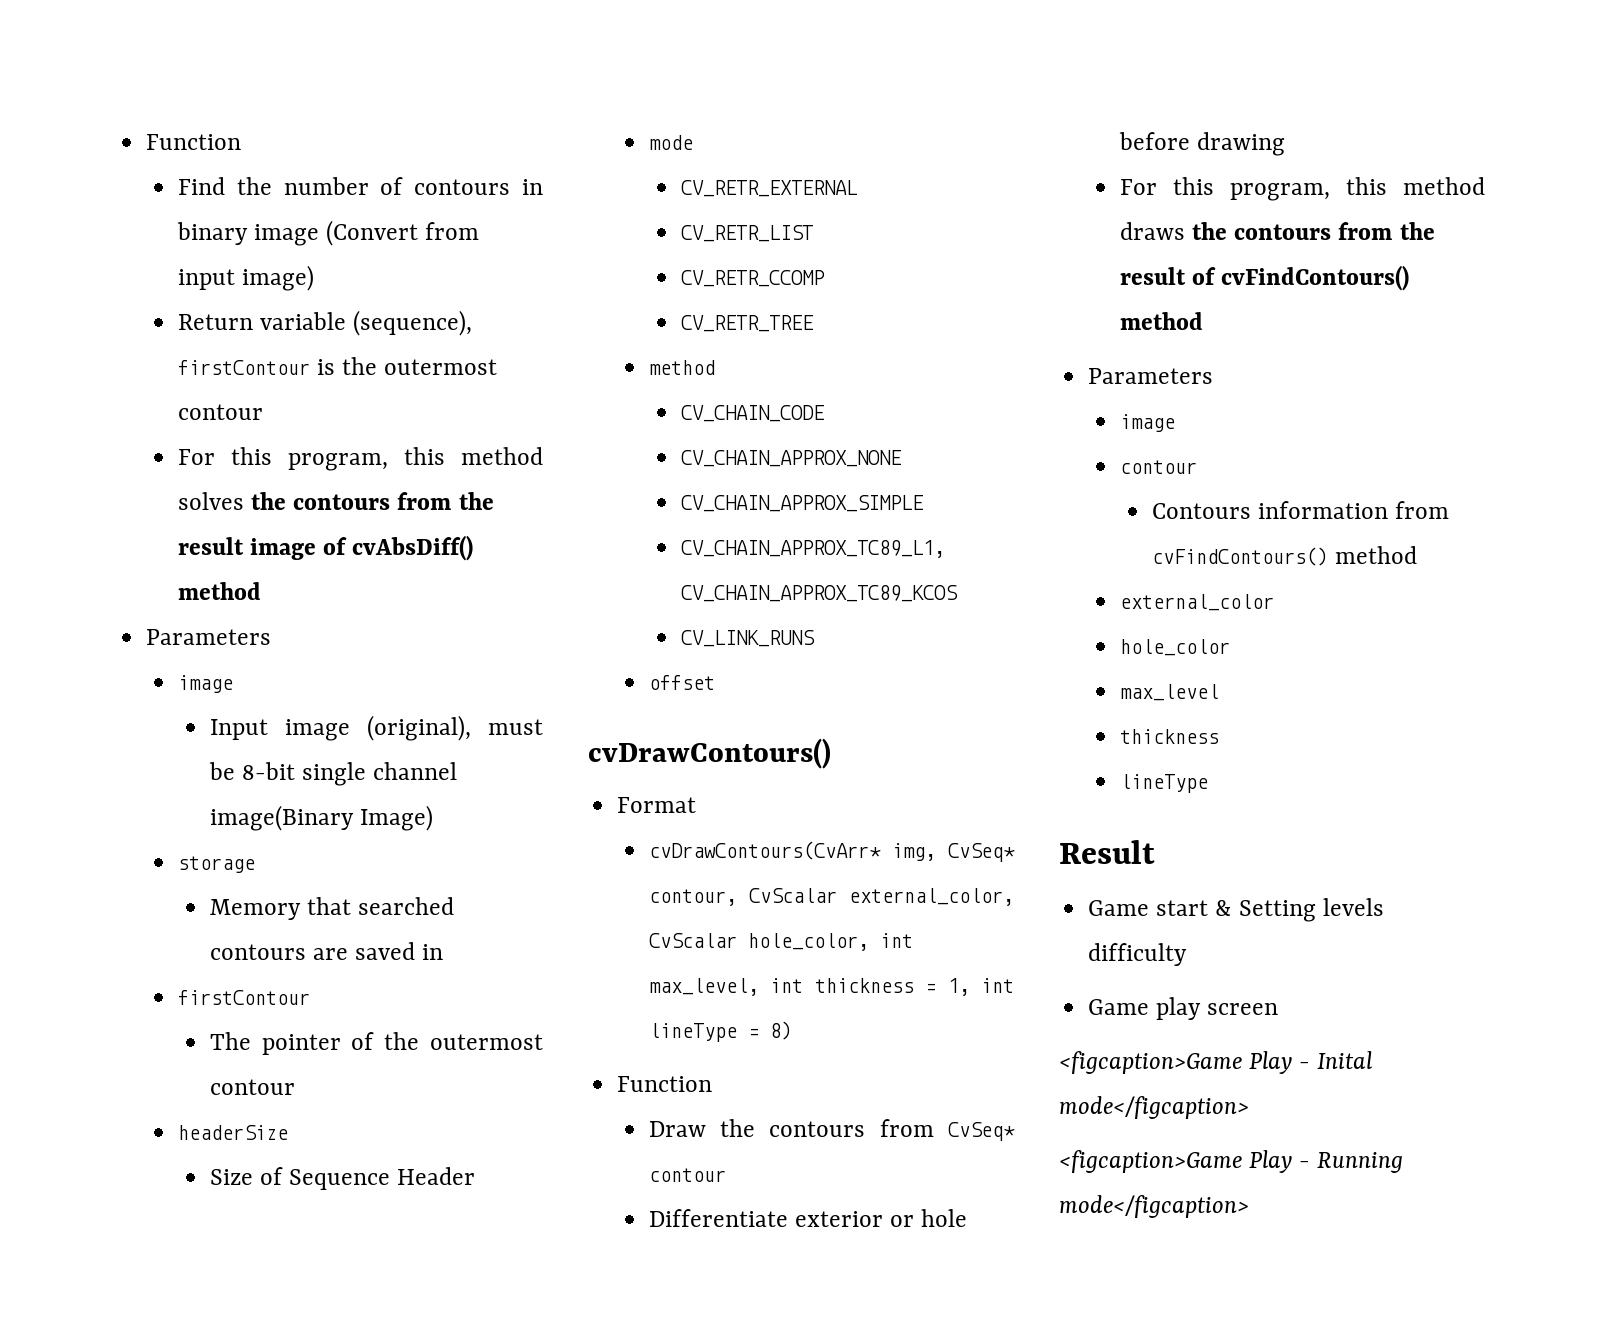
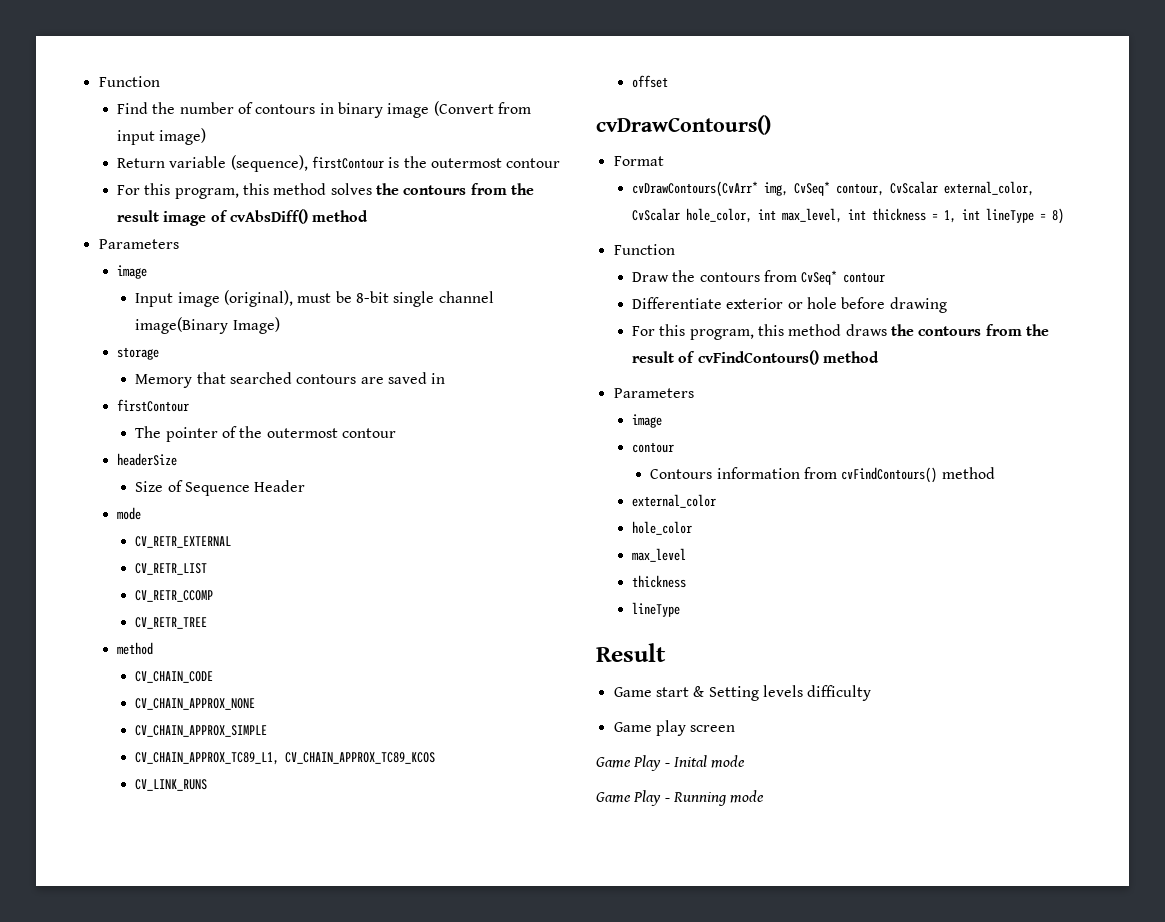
- <figcaption>Game Play - Inital mode</figcaption>
- <figcaption>Game Play - Running mode</figcaption>
+ Game Play - Inital mode
+ Game Play - Running mode

